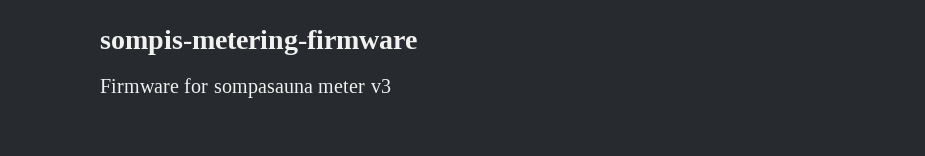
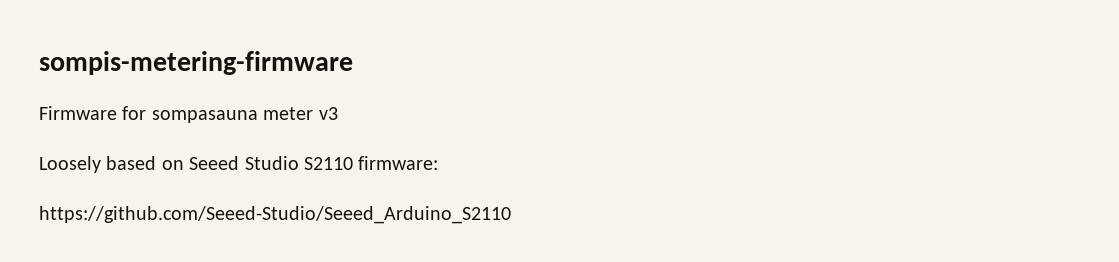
+ Loosely based on Seeed Studio S2110 firmware:
+ https://github.com/Seeed-Studio/Seeed_Arduino_S2110

